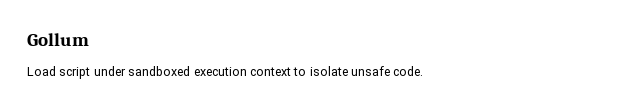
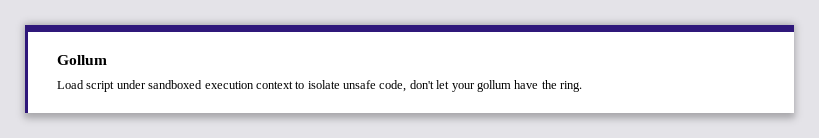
- Load script under sandboxed execution context to isolate unsafe code.
+ Load script under sandboxed execution context to isolate unsafe code, don't let your gollum have the ring.

